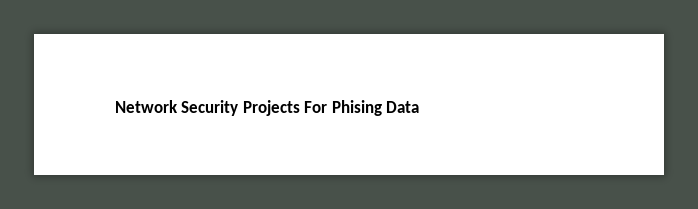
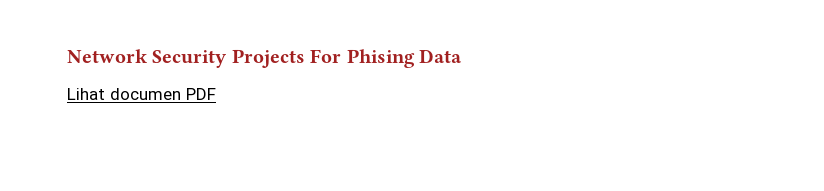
+ Lihat documen PDF

